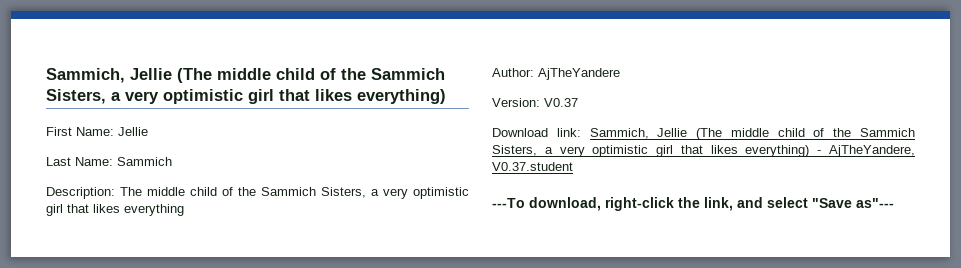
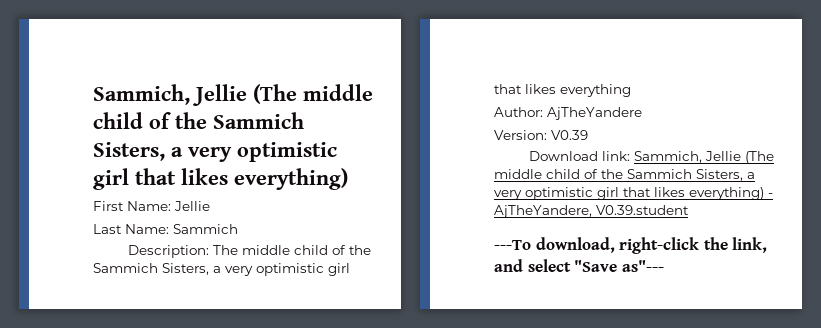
- Version: V0.37
+ Version: V0.39
- Download link: Sammich, Jellie (The middle child of the Sammich Sisters, a very optimistic girl that likes everything) - AjTheYandere, V0.37.student
+ Download link: Sammich, Jellie (The middle child of the Sammich Sisters, a very optimistic girl that likes everything) - AjTheYandere, V0.39.student

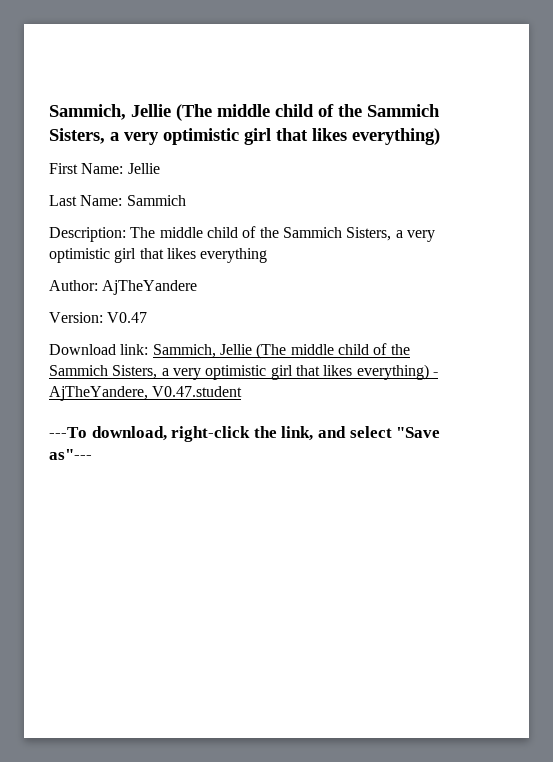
- Version: V0.39
+ Version: V0.47
- Download link: Sammich, Jellie (The middle child of the Sammich Sisters, a very optimistic girl that likes everything) - AjTheYandere, V0.39.student
+ Download link: Sammich, Jellie (The middle child of the Sammich Sisters, a very optimistic girl that likes everything) - AjTheYandere, V0.47.student

